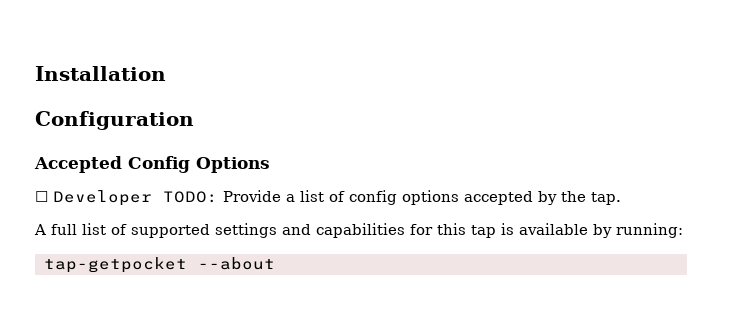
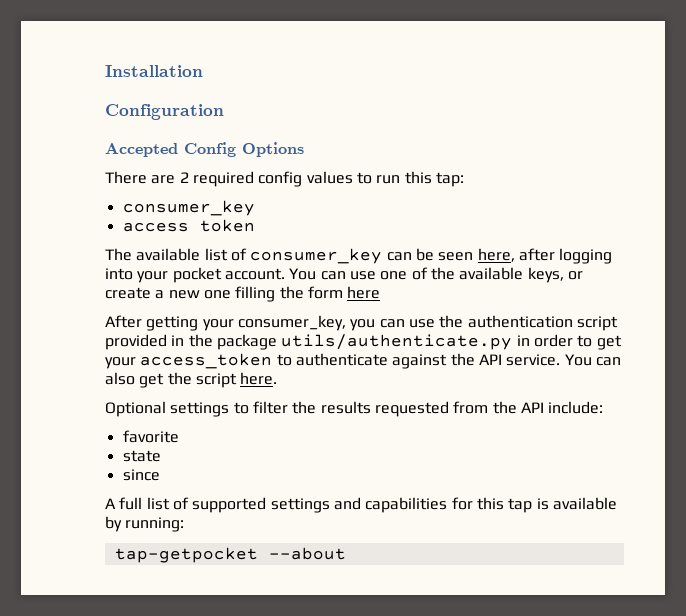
- ☐ Developer TODO: Provide a list of config options accepted by the tap.
+ There are 2 required config values to run this tap:
+ consumer_key
+ access token
+ The available list of consumer_key can be seen here, after logging into your pocket account. You can use one of the available keys, or create a new one filling the form here
+ After getting your consumer_key, you can use the authentication script provided in the package utils/authenticate.py in order to get your access_token to authenticate against the API service. You can also get the script here.
+ Optional settings to filter the results requested from the API include:
+ favorite
+ state
+ since

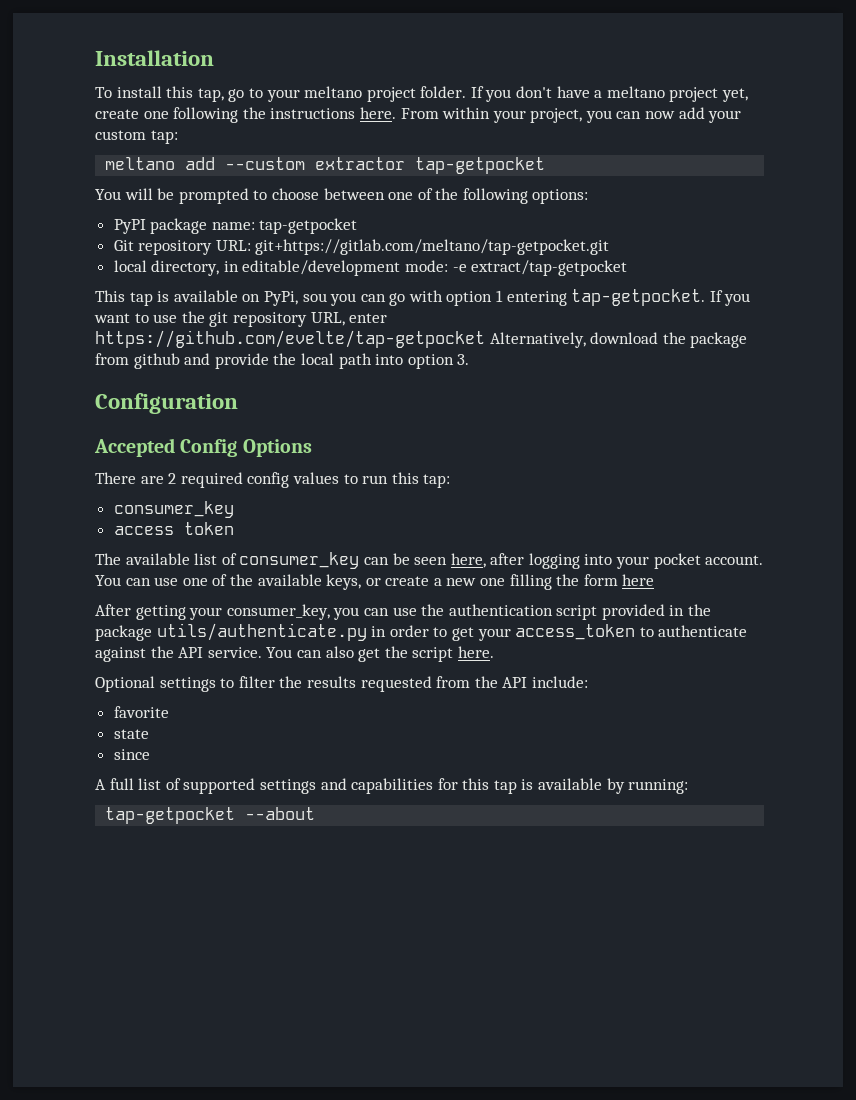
+ To install this tap, go to your meltano project folder. If you don't have a meltano project yet, create one following the instructions here. From within your project, you can now add your custom tap:
+ meltano add --custom extractor tap-getpocket
+ You will be prompted to choose between one of the following options:
+ PyPI package name: tap-getpocket
+ Git repository URL: git+https://gitlab.com/meltano/tap-getpocket.git
+ local directory, in editable/development mode: -e extract/tap-getpocket
+ This tap is available on PyPi, sou you can go with option 1 entering tap-getpocket. If you want to use the git repository URL, enter https://github.com/evelte/tap-getpocket Alternatively, download the package from github and provide the local path into option 3.

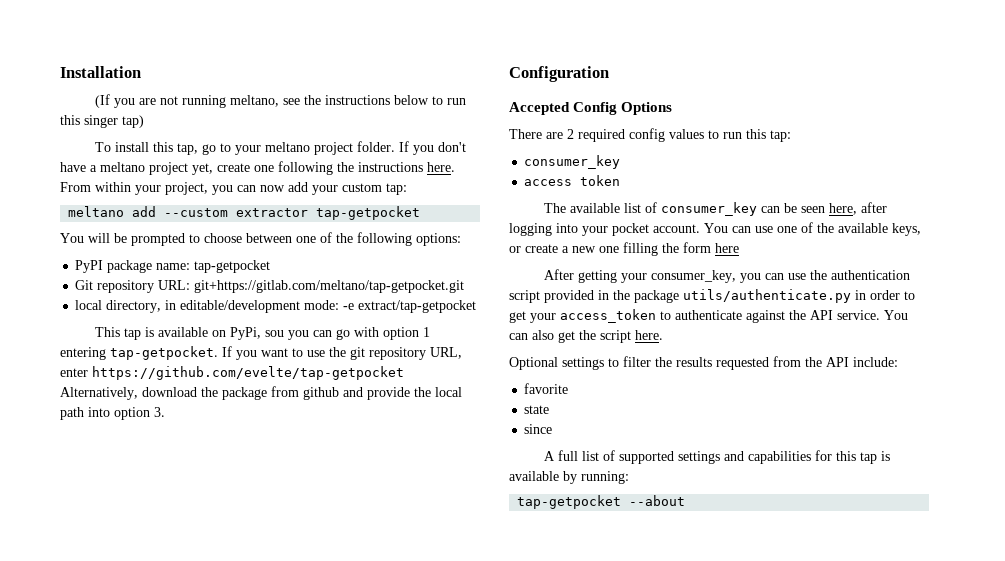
+ (If you are not running meltano, see the instructions below to run this singer tap)

